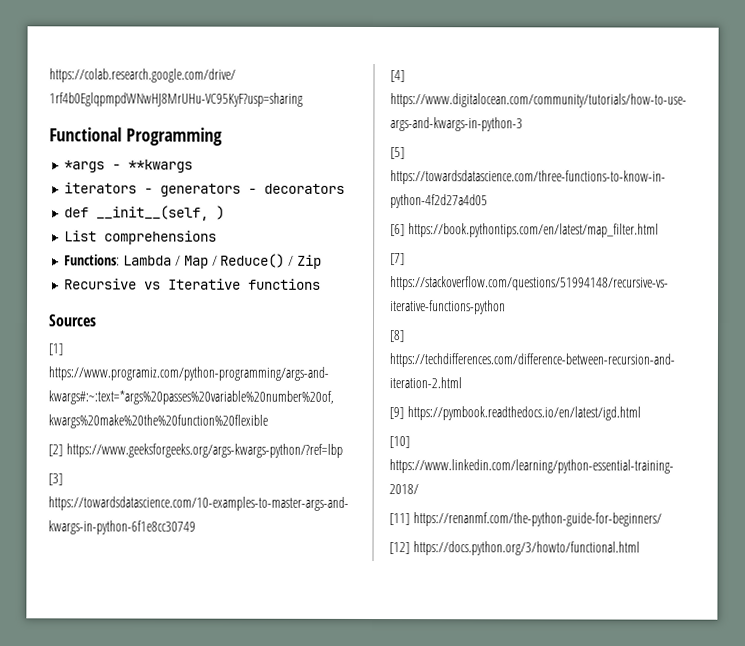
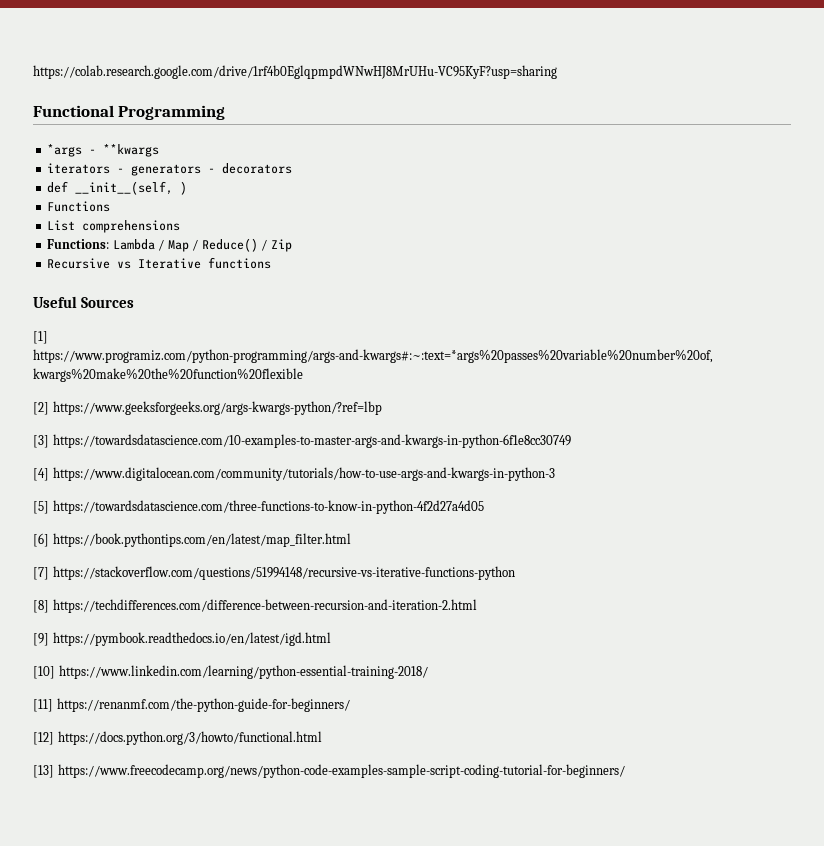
+ Functions
- Sources
+ Useful Sources
+ [13] https://www.freecodecamp.org/news/python-code-examples-sample-script-coding-tutorial-for-beginners/

